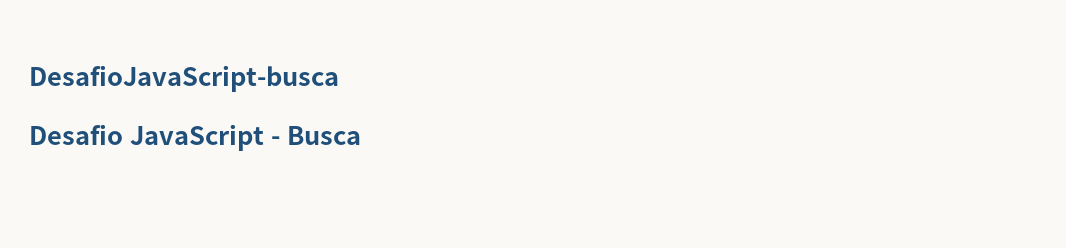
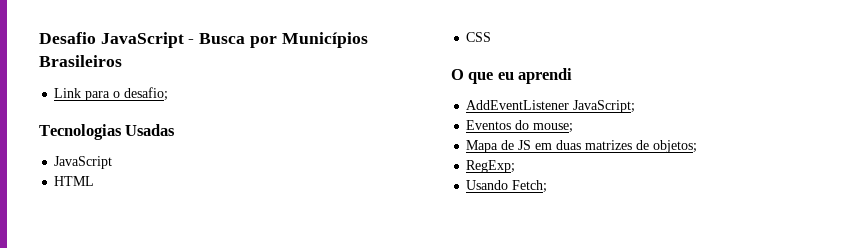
- DesafioJavaScript-busca
- Desafio JavaScript - Busca
+ Desafio JavaScript - Busca por Municípios Brasileiros
+ Link para o desafio;
+ Tecnologias Usadas
+ JavaScript
+ HTML
+ CSS
+ O que eu aprendi
+ AddEventListener JavaScript;
+ Eventos do mouse;
+ Mapa de JS em duas matrizes de objetos;
+ RegExp;
+ Usando Fetch;

